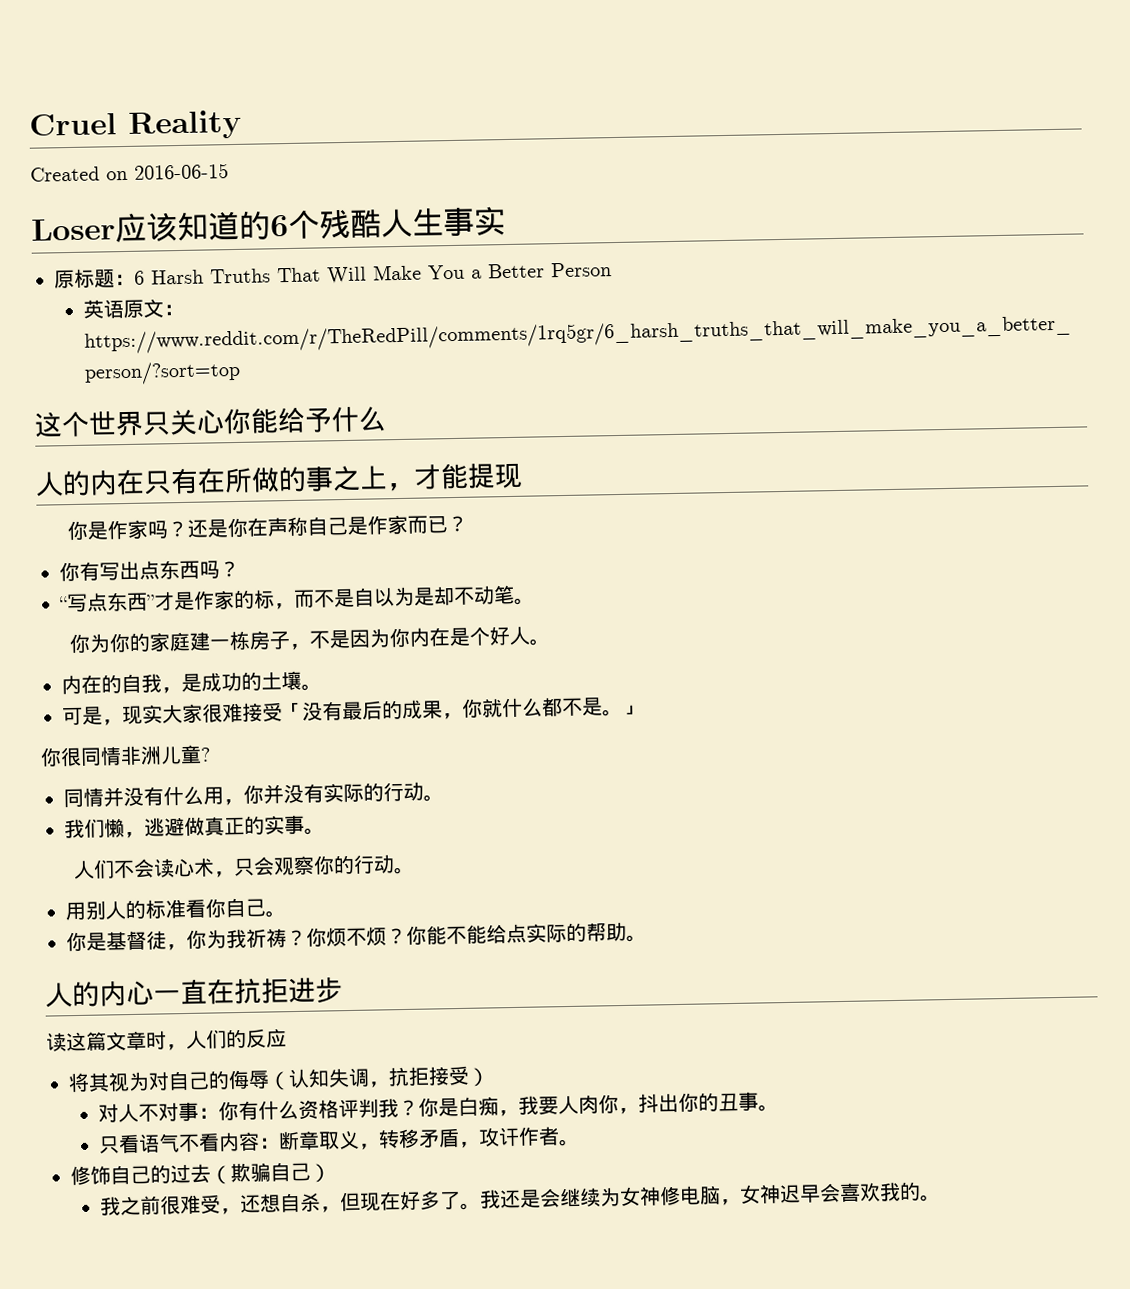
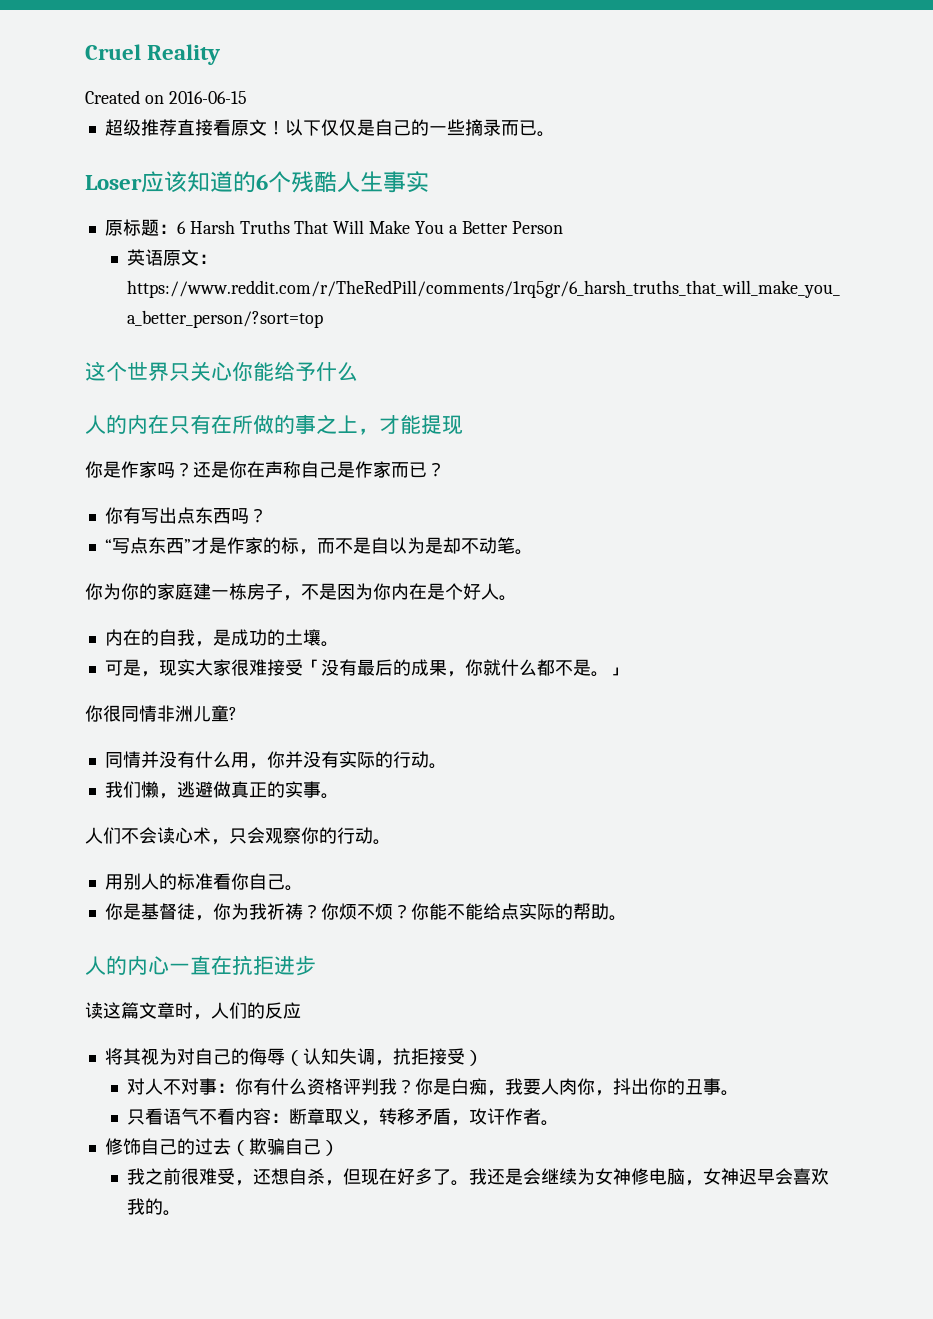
+ 超级推荐直接看原文！以下仅仅是自己的一些摘录而已。

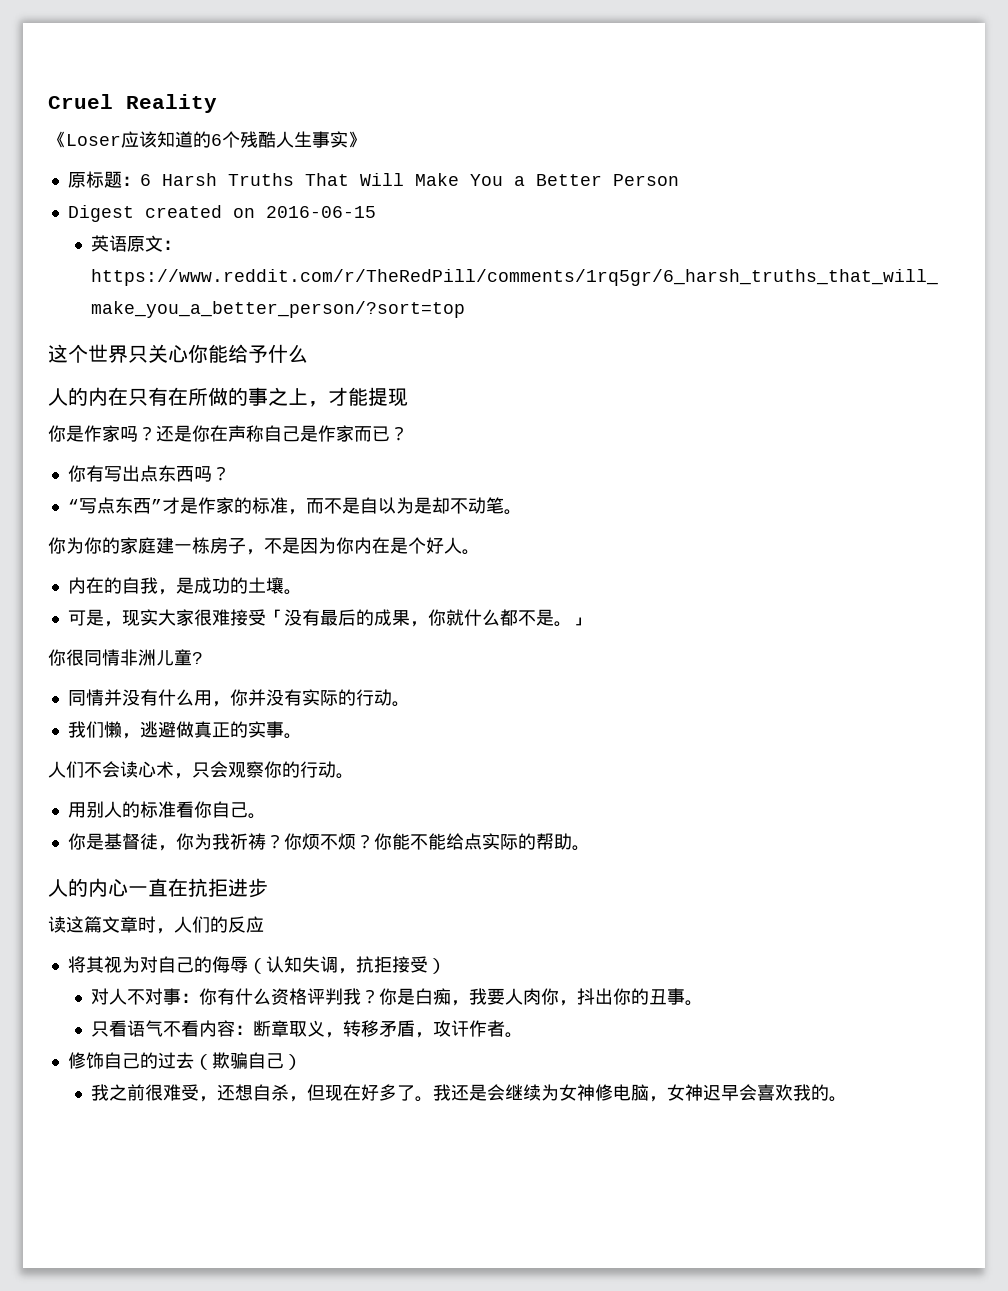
- Created on 2016-06-15
- 超级推荐直接看原文！以下仅仅是自己的一些摘录而已。
- Loser应该知道的6个残酷人生事实
+ 《Loser应该知道的6个残酷人生事实》
+ Digest created on 2016-06-15
- “写点东西”才是作家的标，而不是自以为是却不动笔。
+ “写点东西”才是作家的标准，而不是自以为是却不动笔。

